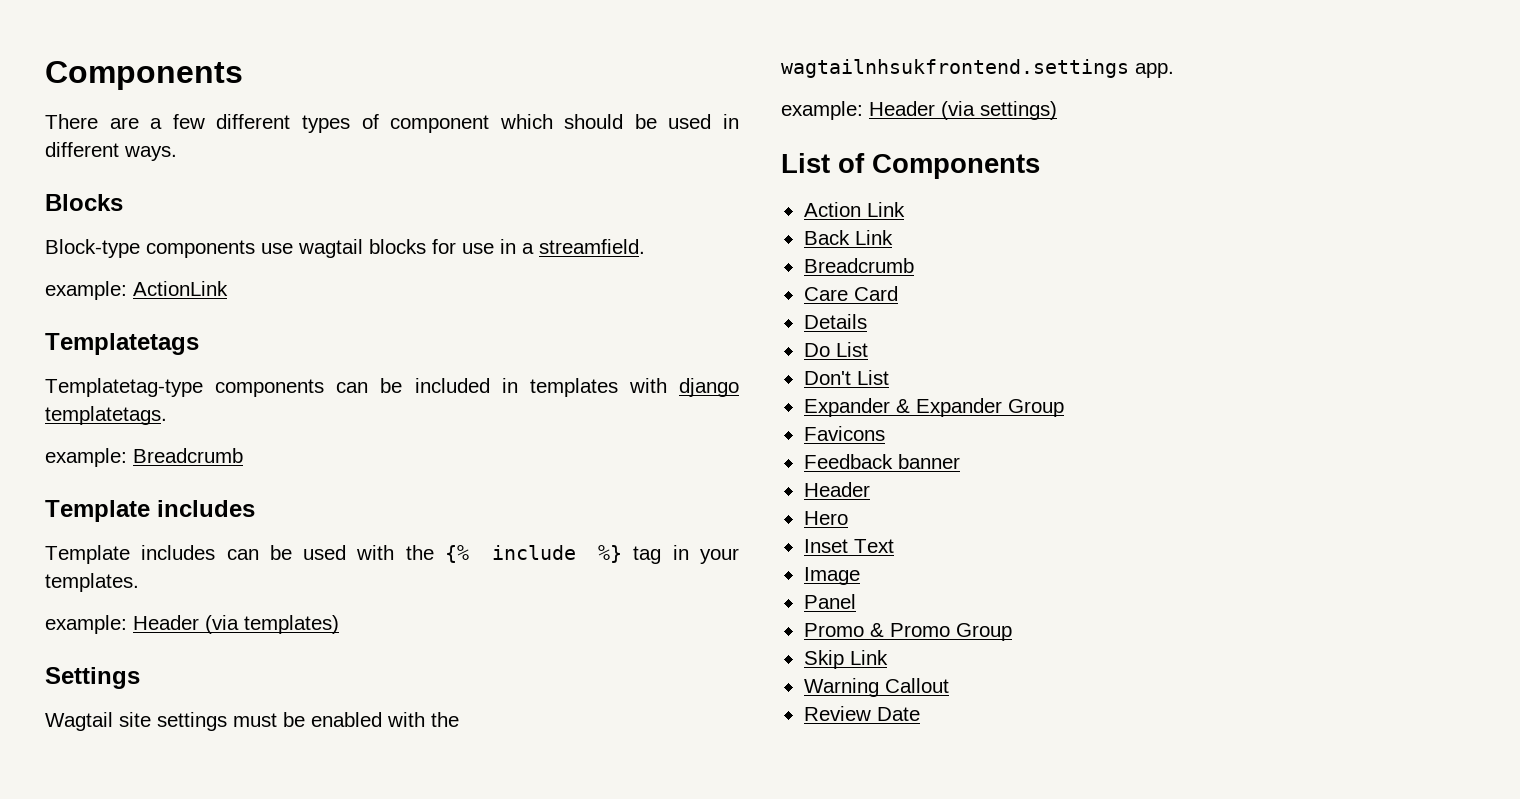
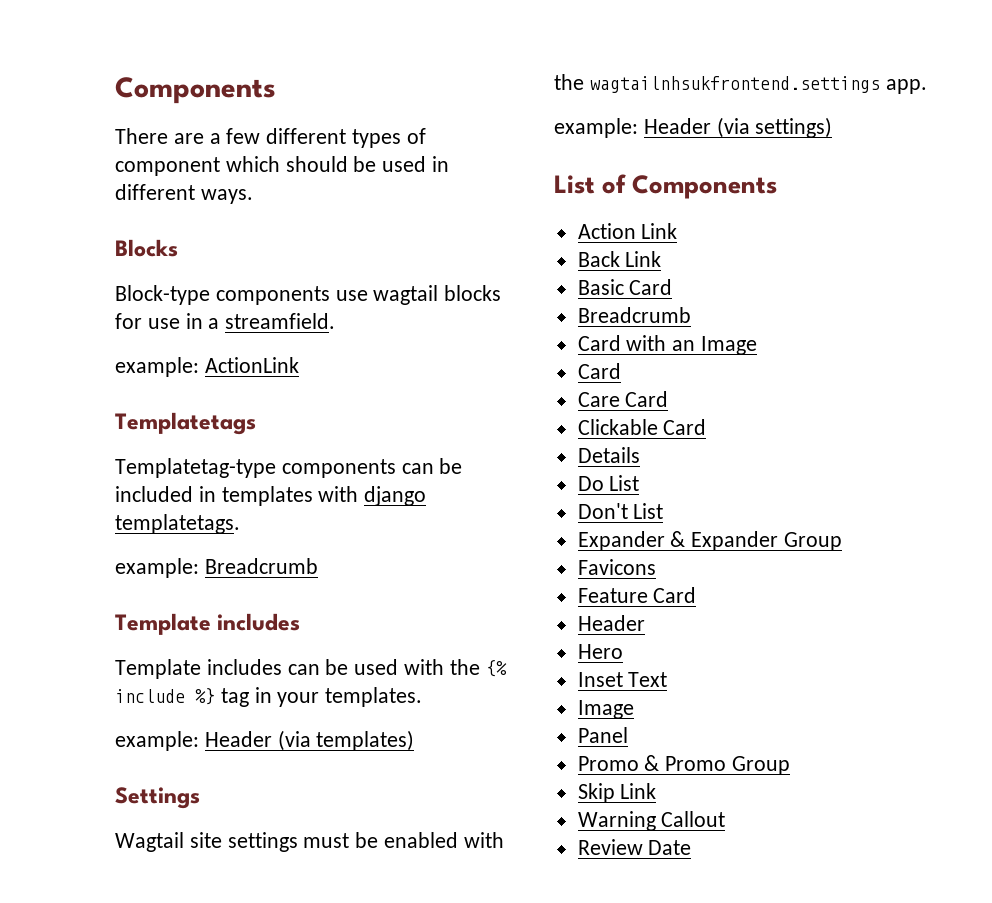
  Back Link
+ Basic Card
  Breadcrumb
+ Card with an Image
+ Card
+ Clickable Card
- Feedback banner
+ Feature Card

